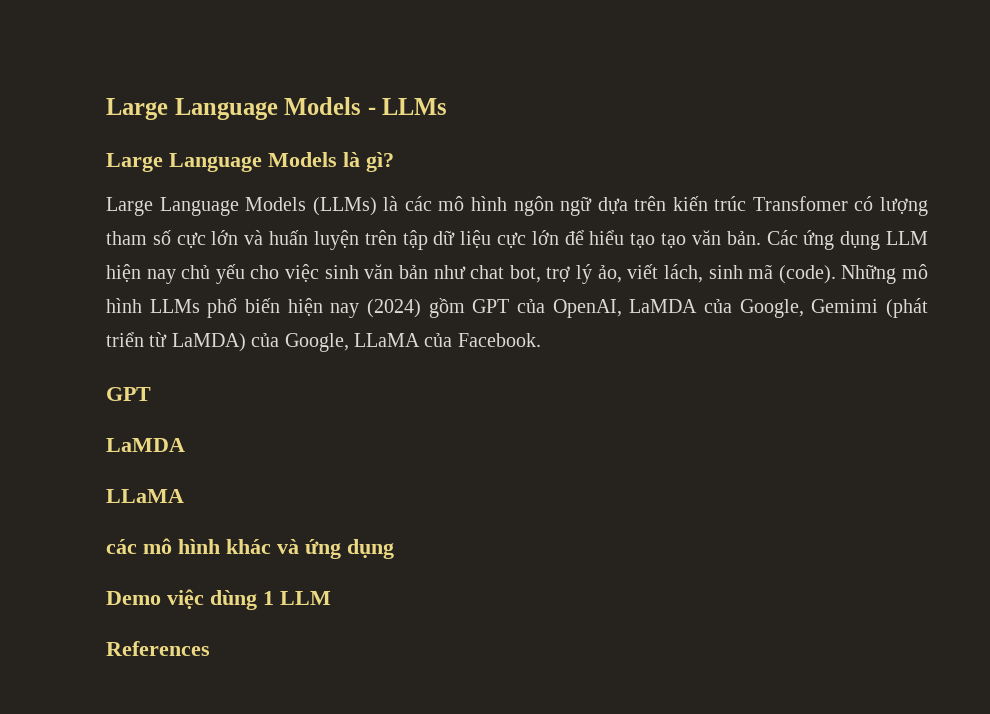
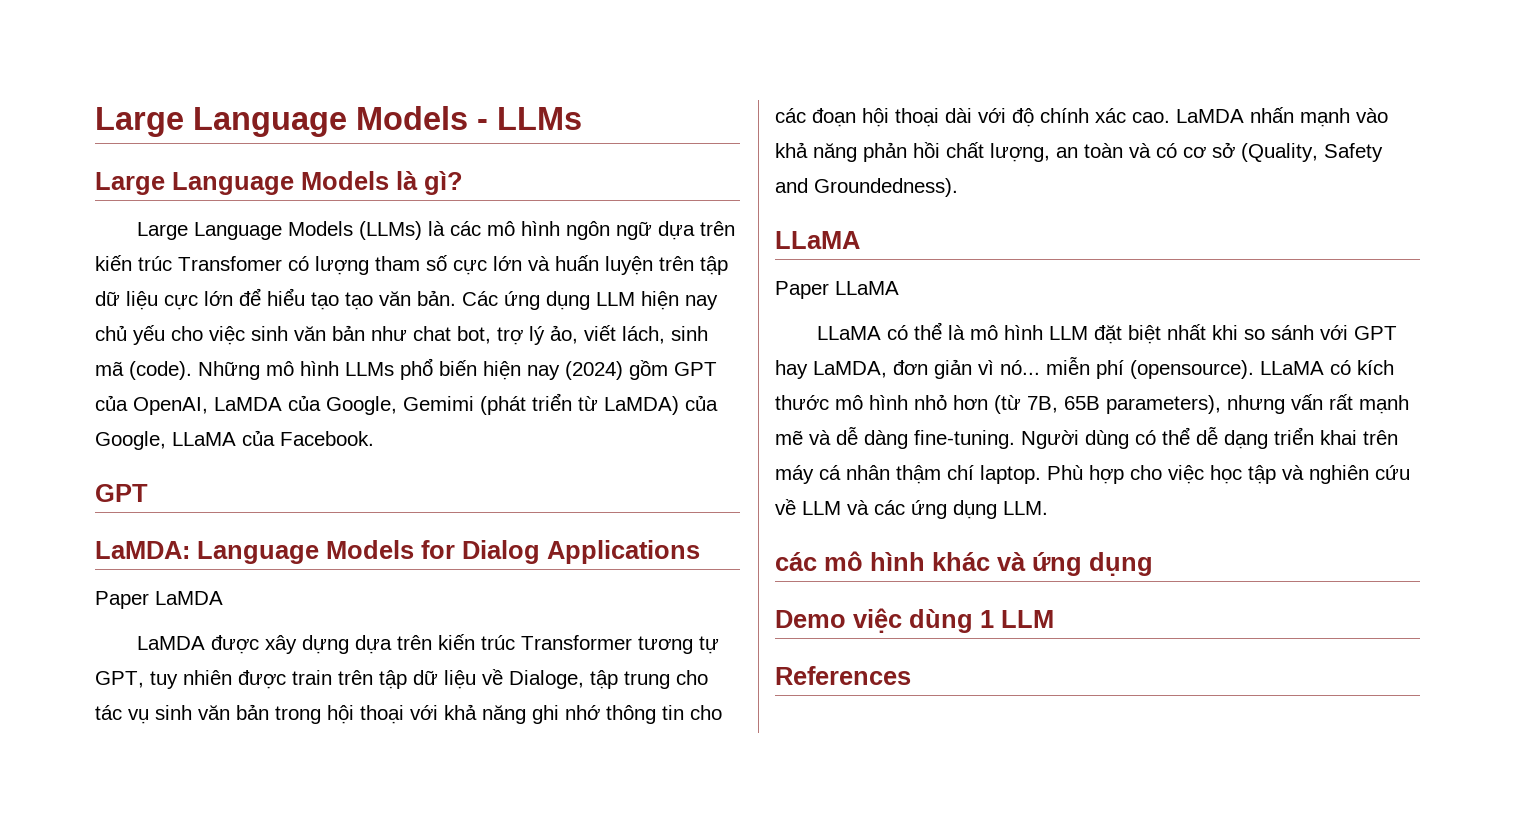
  Những mô hình LLMs phổ biến hiện nay (2024) gồm GPT của OpenAI, LaMDA của Google, Gemimi (phát triển từ LaMDA) của Google, LLaMA của Facebook.
  GPT
- LaMDA
+ LaMDA: Language Models for Dialog Applications
+ Paper LaMDA
+ LaMDA được xây dựng dựa trên kiến trúc Transformer tương tự GPT, tuy nhiên được train trên tập dữ liệu về Dialoge, tập trung cho tác vụ sinh văn bản trong hội thoại với khả năng ghi nhớ thông tin cho các đoạn hội thoại dài với độ chính xác cao. LaMDA nhấn mạnh vào khả năng phản hồi chất lượng, an toàn và có cơ sở (Quality, Safety and Groundedness).
  LLaMA
+ Paper LLaMA
+ LLaMA có thể là mô hình LLM đặt biệt nhất khi so sánh với GPT hay LaMDA, đơn giản vì nó... miễn phí (opensource). LLaMA có kích thước mô hình nhỏ hơn (từ 7B, 65B parameters), nhưng vấn rất mạnh mẽ và dễ dàng fine-tuning. Người dùng có thể dễ dạng triển khai trên máy cá nhân thậm chí laptop. Phù hợp cho việc học tập và nghiên cứu về LLM và các ứng dụng LLM.

